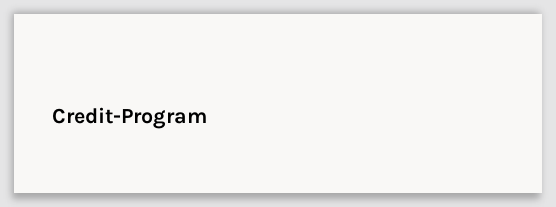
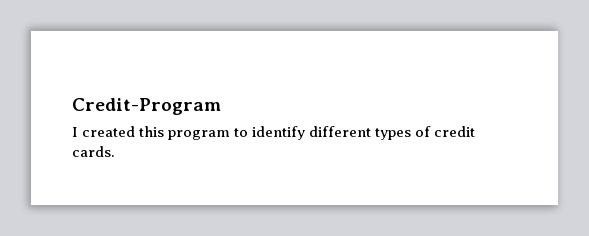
+ I created this program to identify different types of credit cards.

